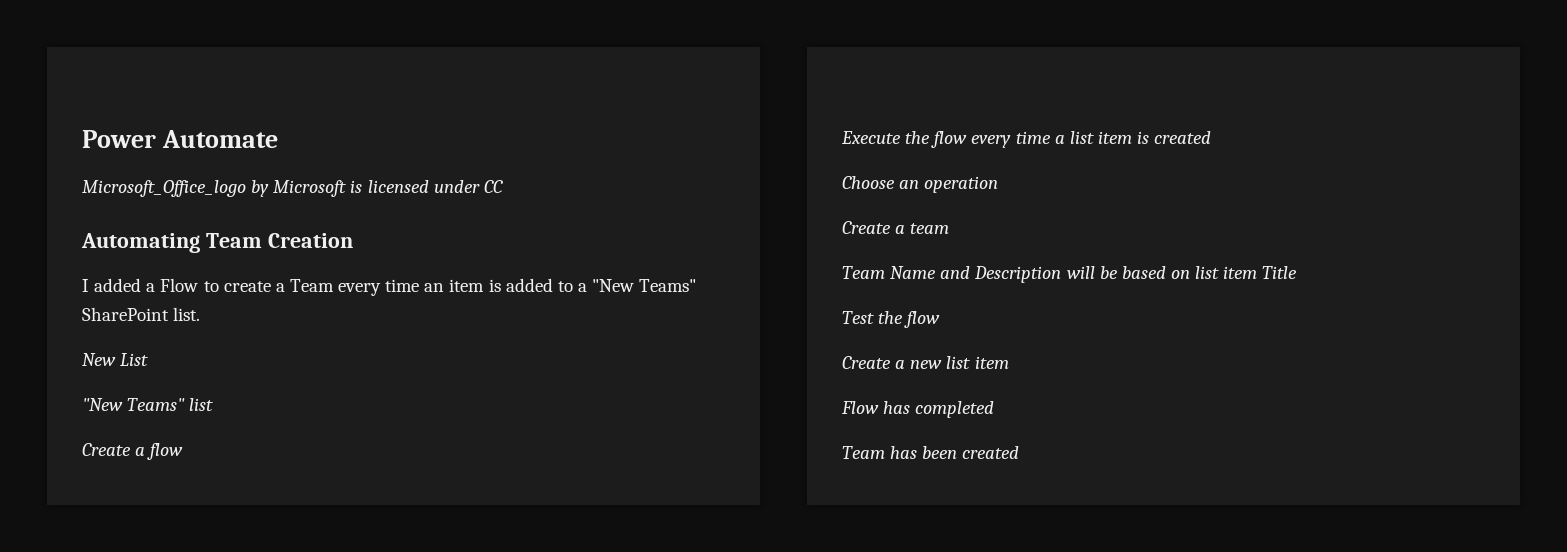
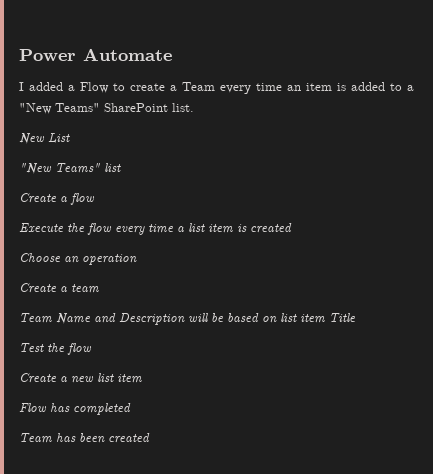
- Microsoft_Office_logo by Microsoft is licensed under CC
- Automating Team Creation

